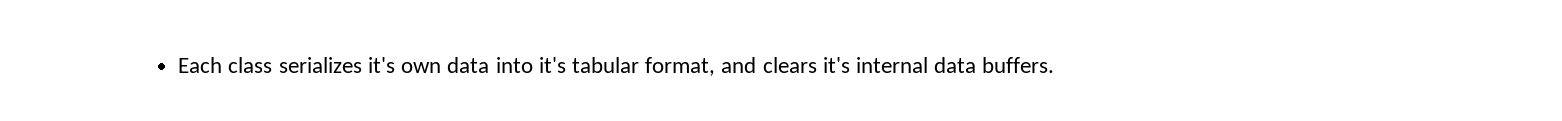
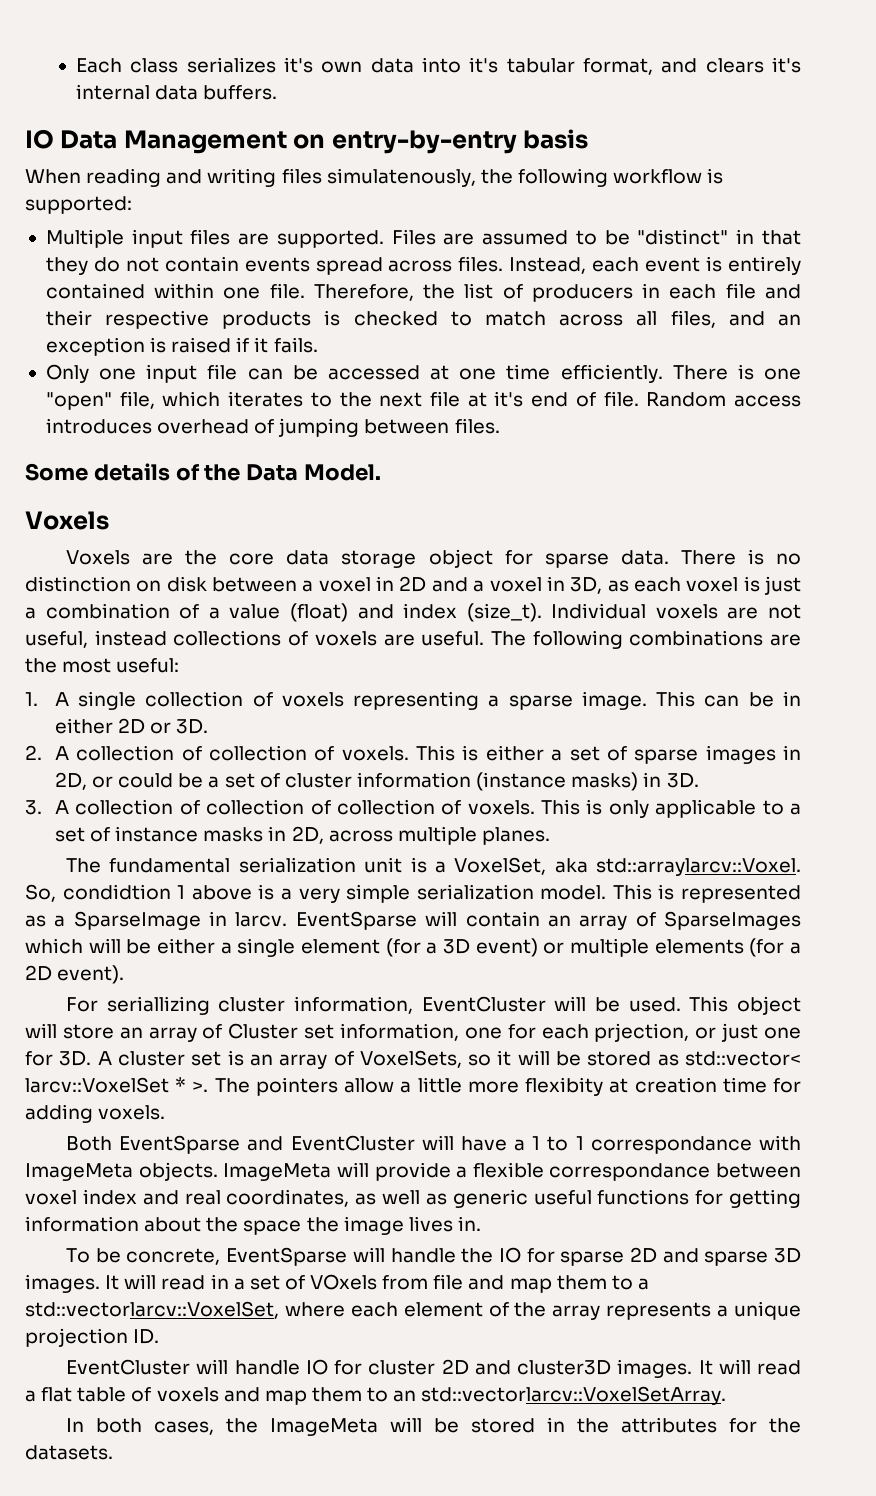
+ IO Data Management on entry-by-entry basis
+ When reading and writing files simulatenously, the following workflow is supported:
+ Multiple input files are supported. Files are assumed to be "distinct" in that they do not contain events spread across files. Instead, each event is entirely contained within one file. Therefore, the list of producers in each file and their respective products is checked to match across all files, and an exception is raised if it fails.
+ Only one input file can be accessed at one time efficiently. There is one "open" file, which iterates to the next file at it's end of file. Random access introduces overhead of jumping between files.
+ Some details of the Data Model.
+ Voxels
+ Voxels are the core data storage object for sparse data. There is no distinction on disk between a voxel in 2D and a voxel in 3D, as each voxel is just a combination of a value (float) and index (size_t). Individual voxels are not useful, instead collections of voxels are useful. The following combinations are the most useful:
+ 1. A single collection of voxels representing a sparse image. This can be in either 2D or 3D.
+ 2. A collection of collection of voxels. This is either a set of sparse images in 2D, or could be a set of cluster information (instance masks) in 3D.
+ 3. A collection of collection of collection of voxels. This is only applicable to a set of instance masks in 2D, across multiple planes.
+ The fundamental serialization unit is a VoxelSet, aka std::arraylarcv::Voxel. So, condidtion 1 above is a very simple serialization model. This is represented as a SparseImage in larcv. EventSparse will contain an array of SparseImages which will be either a single element (for a 3D event) or multiple elements (for a 2D event).
+ For seriallizing cluster information, EventCluster will be used. This object will store an array of Cluster set information, one for each prjection, or just one for 3D. A cluster set is an array of VoxelSets, so it will be stored as std::vector< larcv::VoxelSet * >. The pointers allow a little more flexibity at creation time for adding voxels.
+ Both EventSparse and EventCluster will have a 1 to 1 correspondance with ImageMeta objects. ImageMeta will provide a flexible correspondance between voxel index and real coordinates, as well as generic useful functions for getting information about the space the image lives in.
+ To be concrete, EventSparse will handle the IO for sparse 2D and sparse 3D images. It will read in a set of VOxels from file and map them to a std::vectorlarcv::VoxelSet, where each element of the array represents a unique projection ID.
+ EventCluster will handle IO for cluster 2D and cluster3D images. It will read a flat table of voxels and map them to an std::vectorlarcv::VoxelSetArray.
+ In both cases, the ImageMeta will be stored in the attributes for the datasets.

